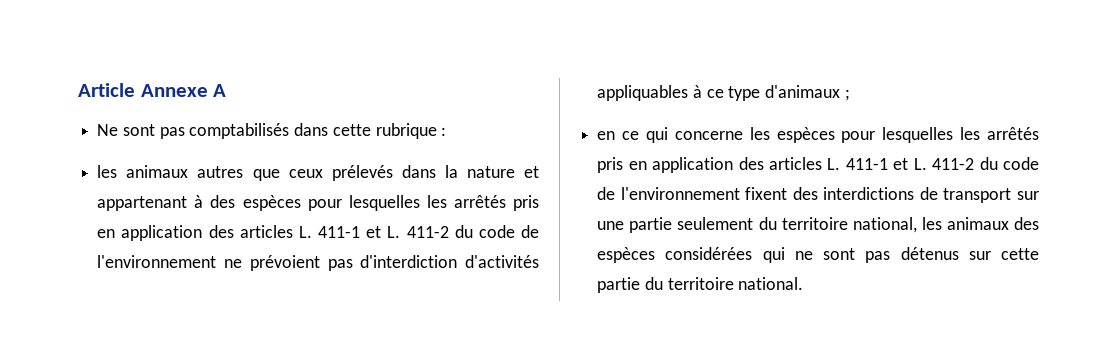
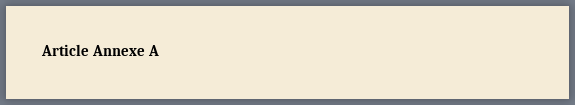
- Ne sont pas comptabilisés dans cette rubrique :
- les animaux autres que ceux prélevés dans la nature et appartenant à des espèces pour lesquelles les arrêtés pris en application des articles L. 411-1 et L. 411-2 du code de l'environnement ne prévoient pas d'interdiction d'activités appliquables à ce type d'animaux ;
- en ce qui concerne les espèces pour lesquelles les arrêtés pris en application des articles L. 411-1 et L. 411-2 du code de l'environnement fixent des interdictions de transport sur une partie seulement du territoire national, les animaux des espèces considérées qui ne sont pas détenus sur cette partie du territoire national.

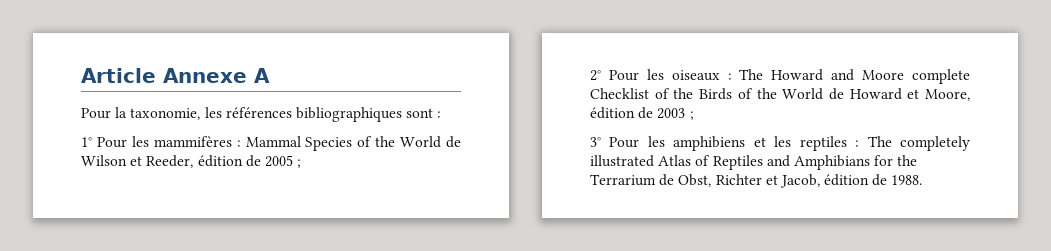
+ Pour la taxonomie, les références bibliographiques sont :
+ 1° Pour les mammifères : Mammal Species of the World de Wilson et Reeder, édition de 2005 ;
+ 2° Pour les oiseaux : The Howard and Moore complete Checklist of the Birds of the World de Howard et Moore, édition de 2003 ;
+ 3° Pour les amphibiens et les reptiles : The completely illustrated Atlas of Reptiles and Amphibians for the Terrarium de Obst, Richter et Jacob, édition de 1988.

